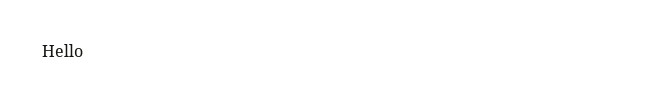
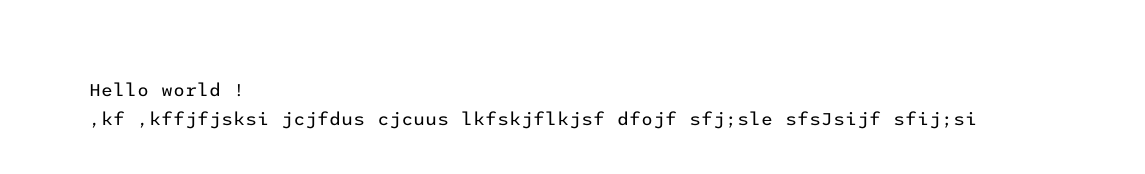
- Hello
+ Hello world !
+ ,kf ,kffjfjsksi jcjfdus cjcuus lkfskjflkjsf dfojf sfj;sle sfsJsijf sfij;si

